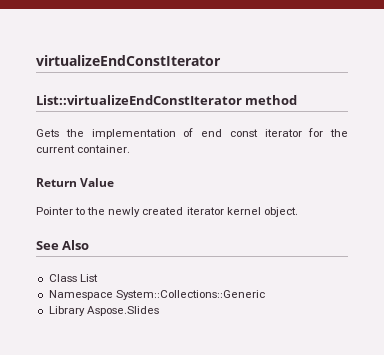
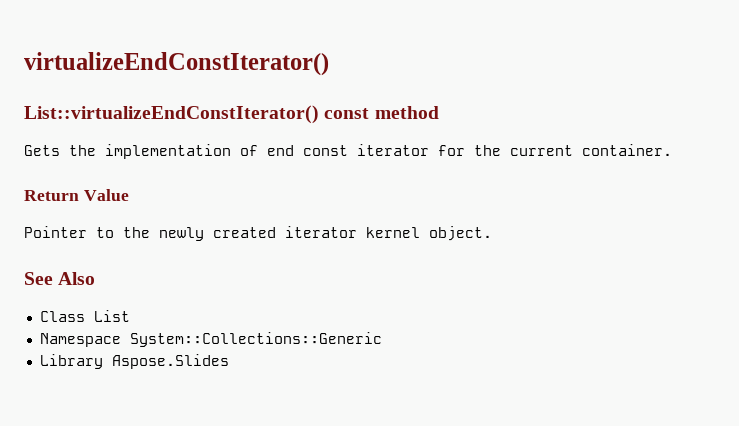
- virtualizeEndConstIterator
- List::virtualizeEndConstIterator method
+ virtualizeEndConstIterator()
+ List::virtualizeEndConstIterator() const method

